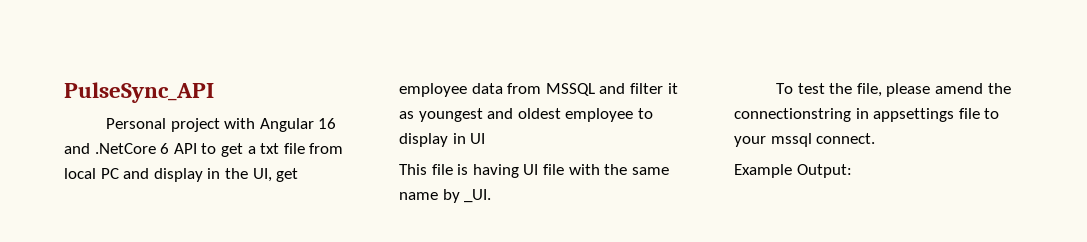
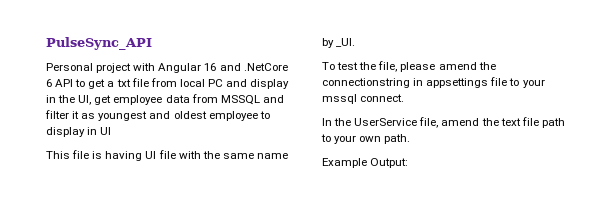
+ In the UserService file, amend the text file path to your own path.

